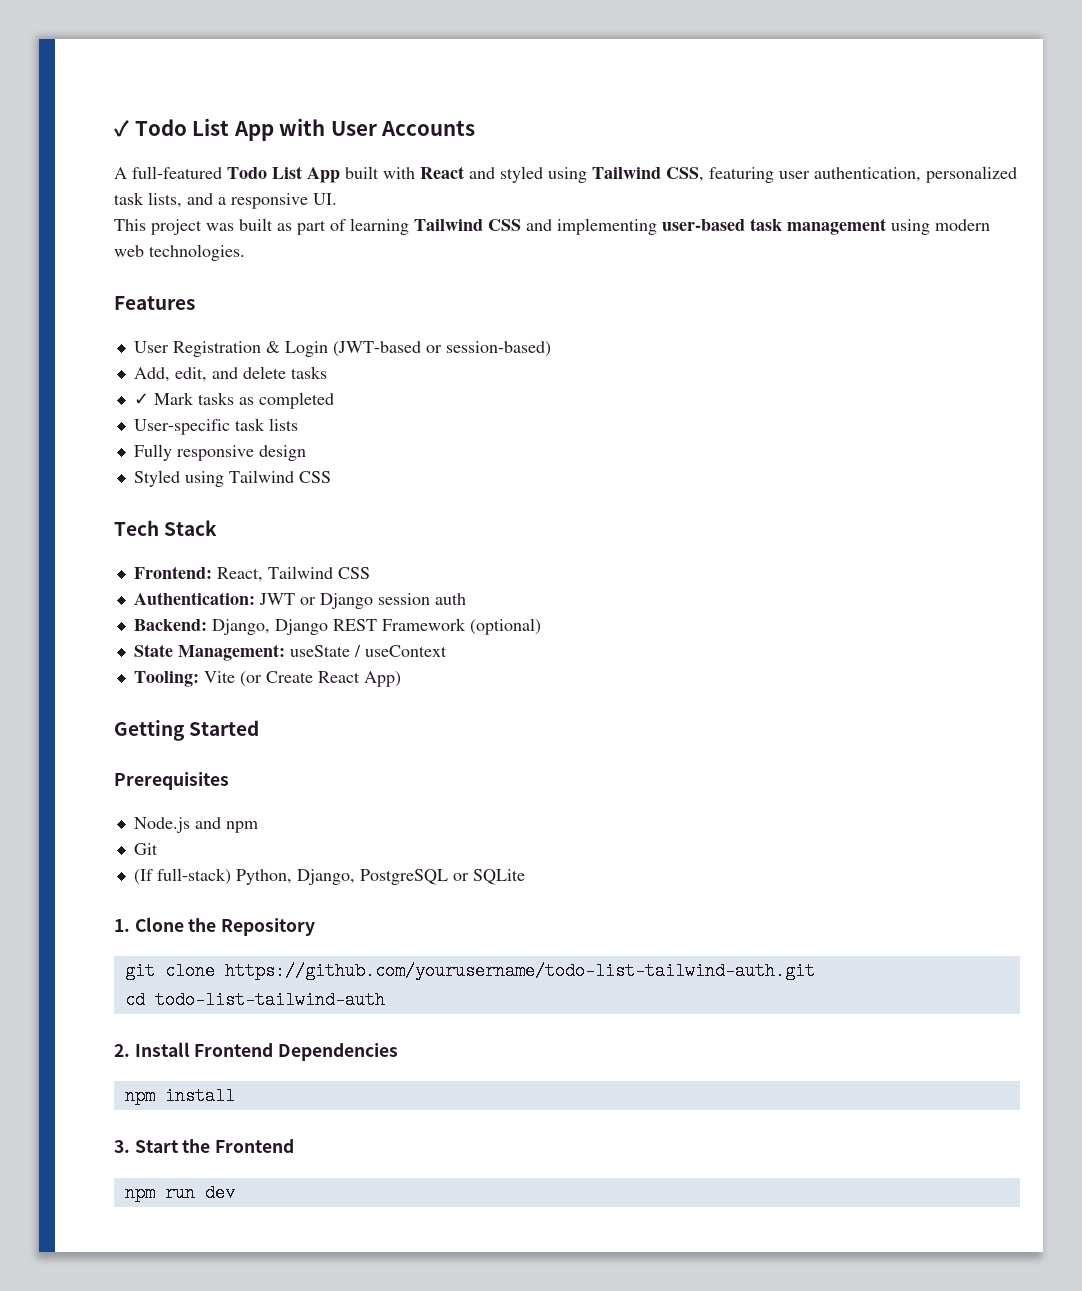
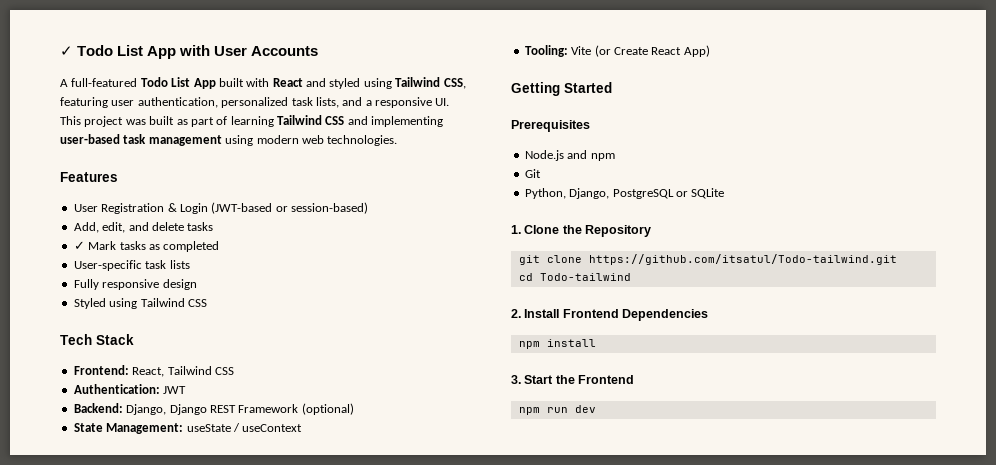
- Authentication: JWT or Django session auth
+ Authentication: JWT
- (If full-stack) Python, Django, PostgreSQL or SQLite
+ Python, Django, PostgreSQL or SQLite
- git clone https://github.com/yourusername/todo-list-tailwind-auth.git
+ git clone https://github.com/itsatul/Todo-tailwind.git
- cd todo-list-tailwind-auth
+ cd Todo-tailwind

